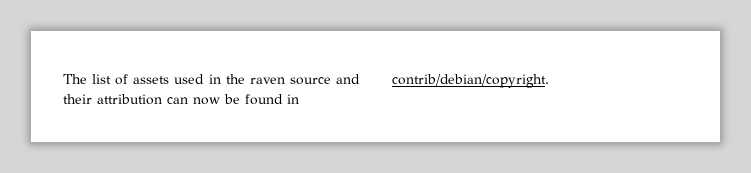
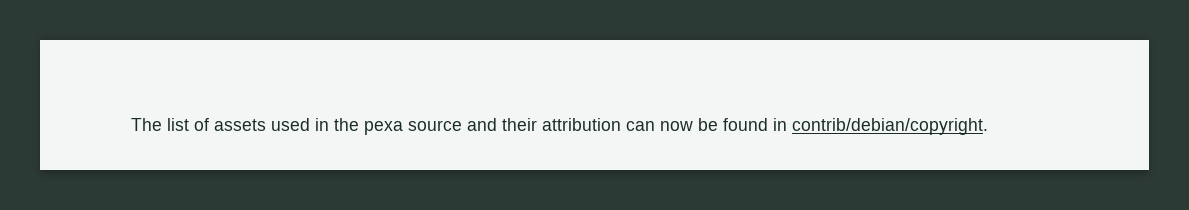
- The list of assets used in the raven source and their attribution can now be found in contrib/debian/copyright.
+ The list of assets used in the pexa source and their attribution can now be found in contrib/debian/copyright.

